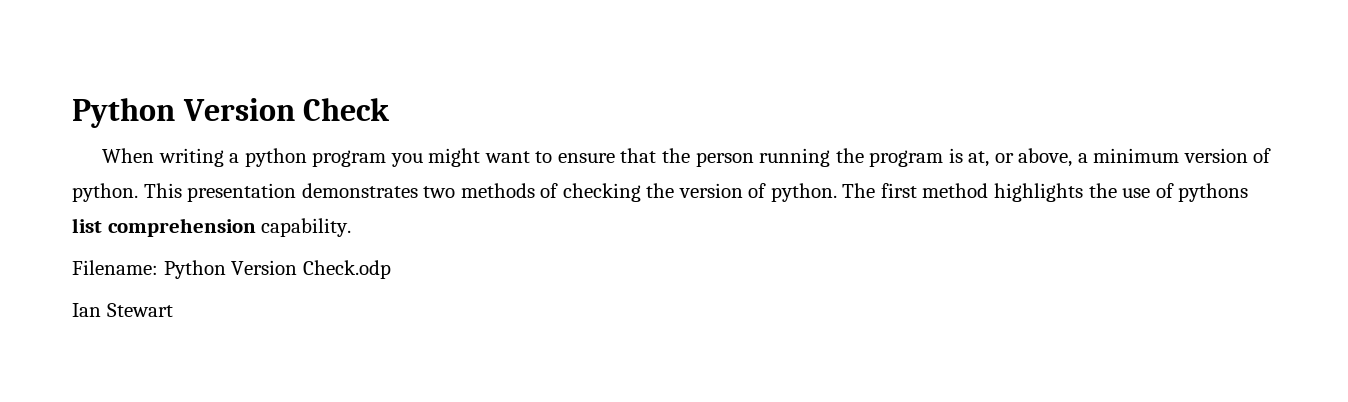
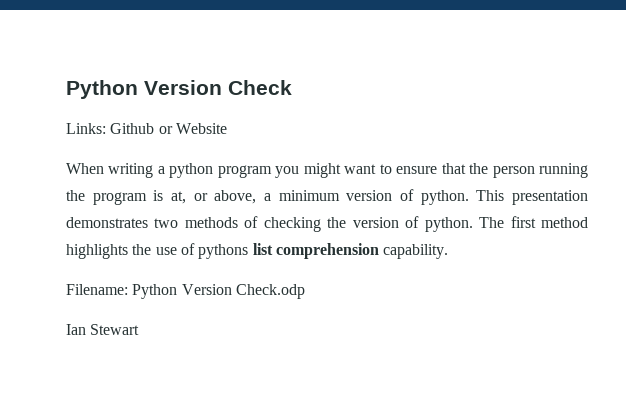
+ Links: Github or Website

